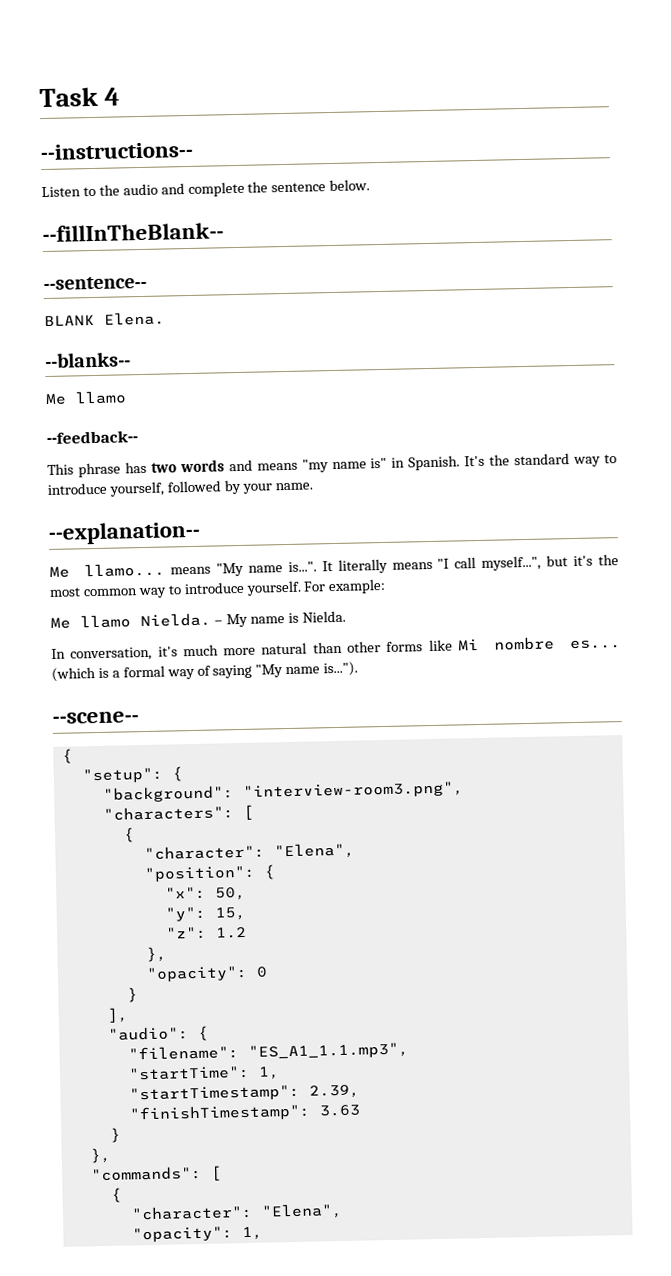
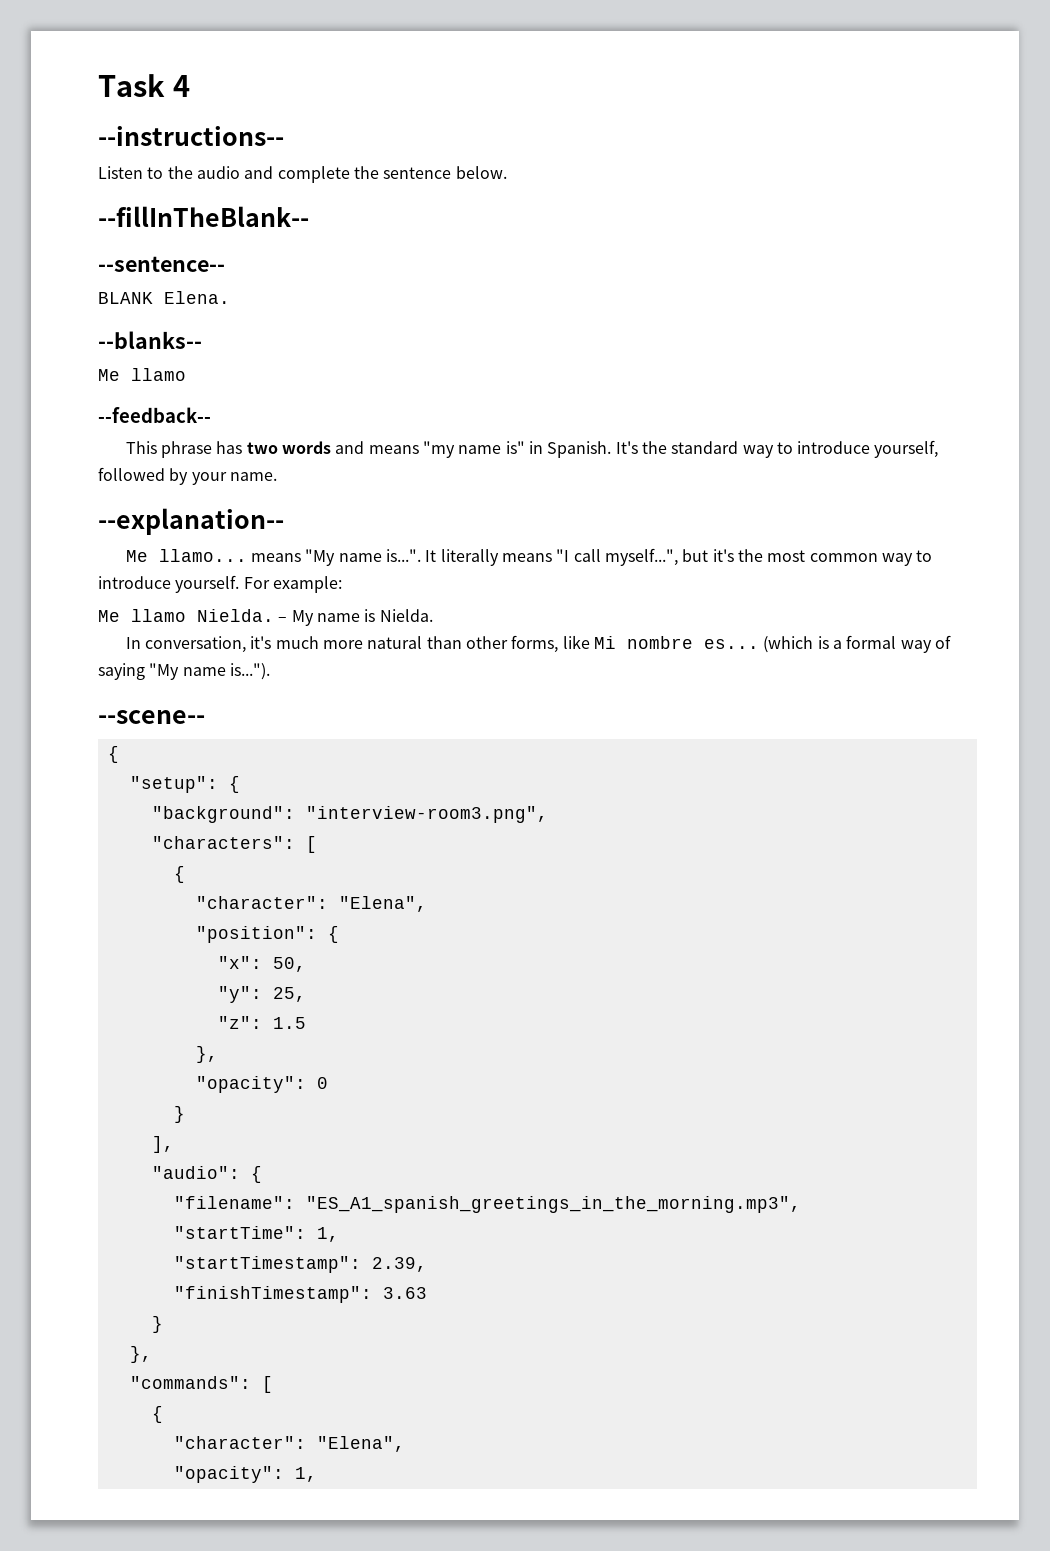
- In conversation, it's much more natural than other forms like Mi nombre es...
+ In conversation, it's much more natural than other forms, like Mi nombre es...
- "y": 15,
+ "y": 25,
- "z": 1.2
+ "z": 1.5
- "filename": "ES_A1_1.1.mp3",
+ "filename": "ES_A1_spanish_greetings_in_the_morning.mp3",

